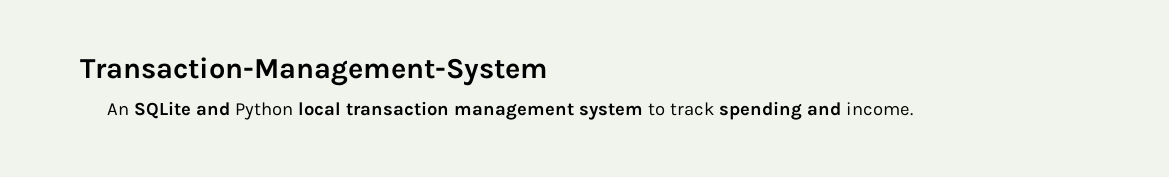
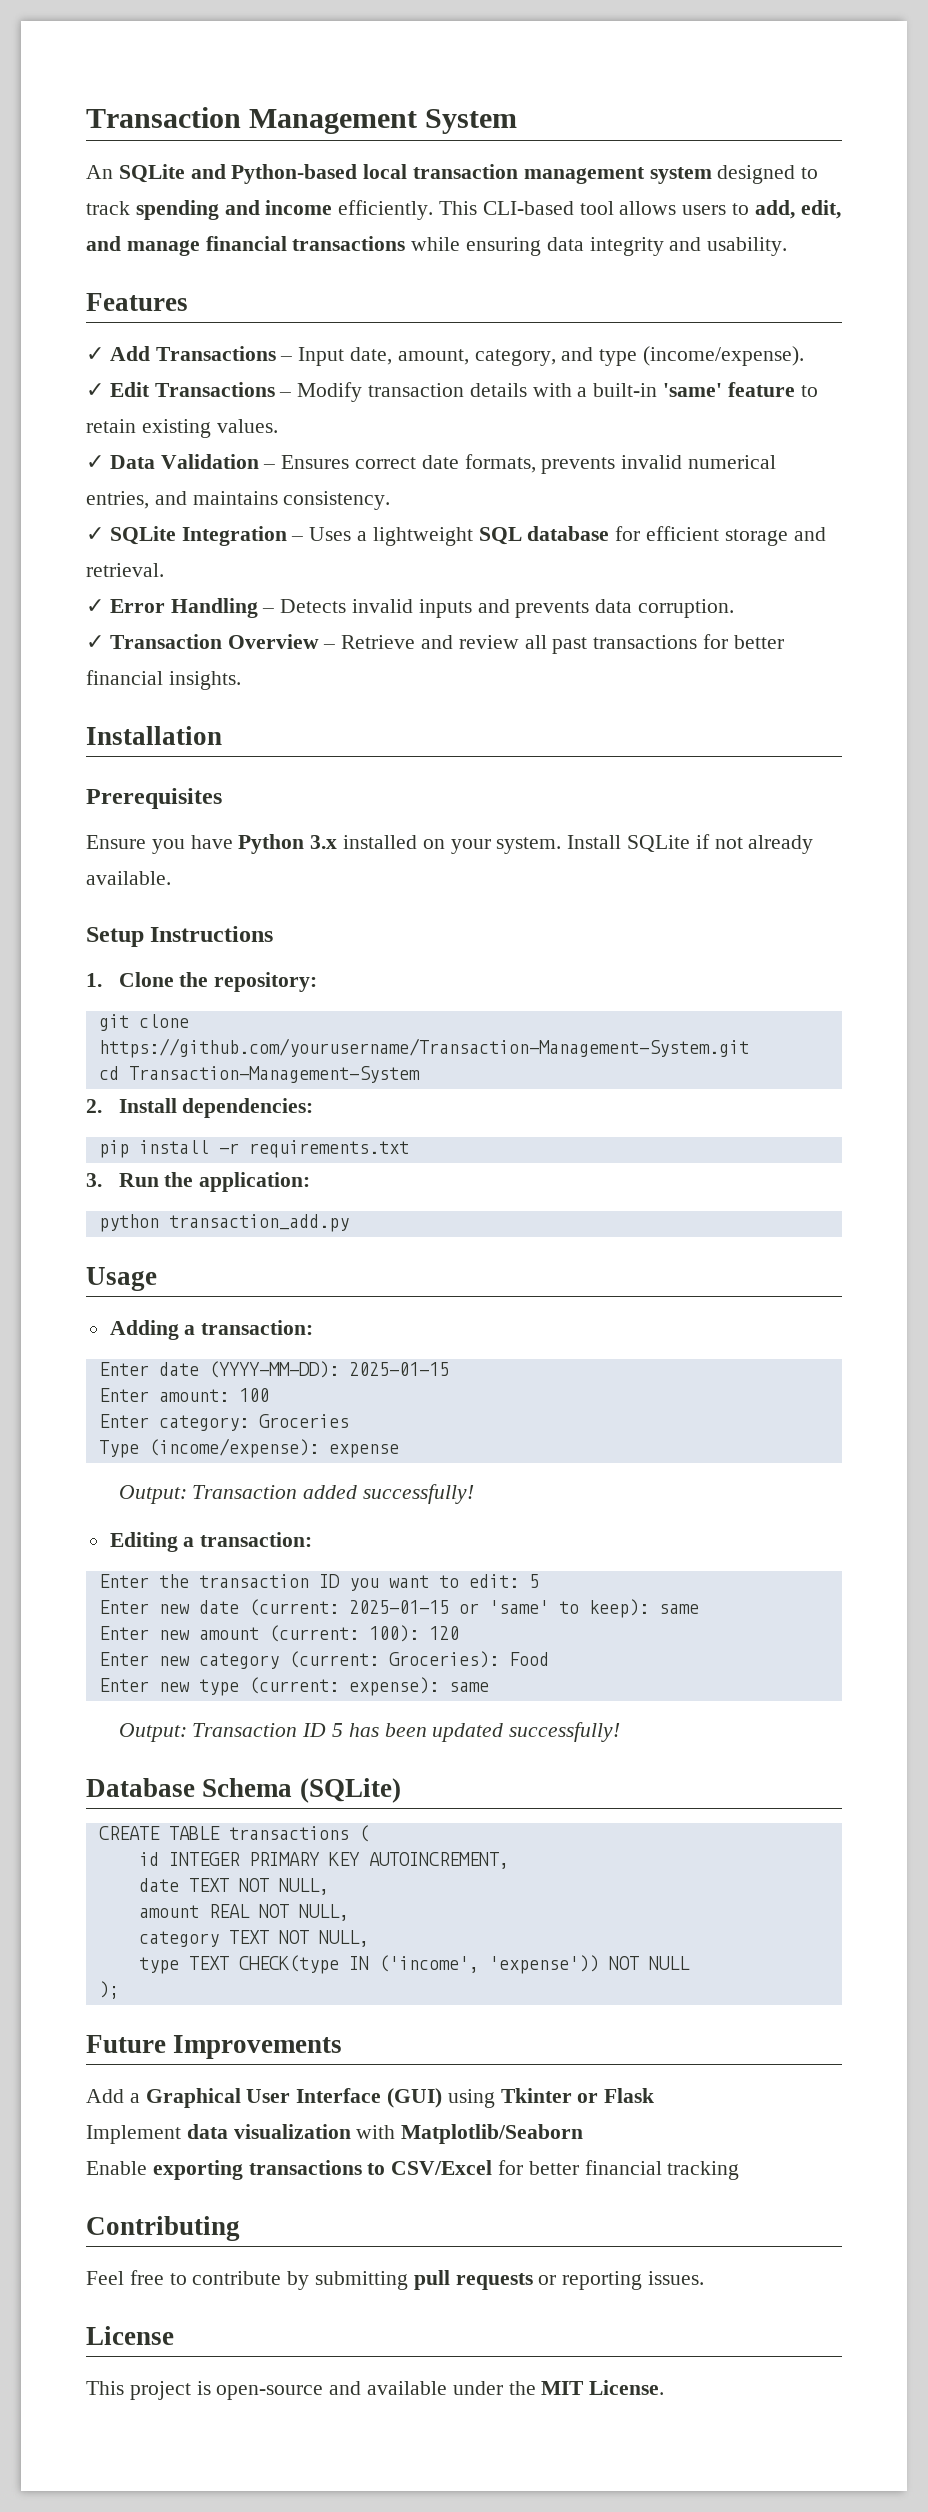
- Transaction-Management-System
+ Transaction Management System
- An SQLite and Python local transaction management system to track spending and income.
+ An SQLite and Python-based local transaction management system designed to track spending and income efficiently. This CLI-based tool allows users to add, edit, and manage financial transactions while ensuring data integrity and usability.
+ Features
+ ✓ Add Transactions – Input date, amount, category, and type (income/expense).
+ ✓ Edit Transactions – Modify transaction details with a built-in 'same' feature to retain existing values.
+ ✓ Data Validation – Ensures correct date formats, prevents invalid numerical entries, and maintains consistency.
+ ✓ SQLite Integration – Uses a lightweight SQL database for efficient storage and retrieval.
+ ✓ Error Handling – Detects invalid inputs and prevents data corruption.
+ ✓ Transaction Overview – Retrieve and review all past transactions for better financial insights.
+ Installation
+ Prerequisites
+ Ensure you have Python 3.x installed on your system. Install SQLite if not already available.
+ Setup Instructions
+ 1. Clone the repository:
+ git clone https://github.com/yourusername/Transaction-Management-System.git
+ cd Transaction-Management-System
+ 2. Install dependencies:
+ pip install -r requirements.txt
+ 3. Run the application:
+ python transaction_add.py
+ Usage
+ Adding a transaction:
+ Enter date (YYYY-MM-DD): 2025-01-15
+ Enter amount: 100
+ Enter category: Groceries
+ Type (income/expense): expense
+ Output: Transaction added successfully!
+ Editing a transaction:
+ Enter the transaction ID you want to edit: 5
+ Enter new date (current: 2025-01-15 or 'same' to keep): same
+ Enter new amount (current: 100): 120
+ Enter new category (current: Groceries): Food
+ Enter new type (current: expense): same
+ Output: Transaction ID 5 has been updated successfully!
+ Database Schema (SQLite)
+ CREATE TABLE transactions (
+ id INTEGER PRIMARY KEY AUTOINCREMENT,
+ date TEXT NOT NULL,
+ amount REAL NOT NULL,
+ category TEXT NOT NULL,
+ type TEXT CHECK(type IN ('income', 'expense')) NOT NULL
+ );
+ Future Improvements
+ Add a Graphical User Interface (GUI) using Tkinter or Flask
+ Implement data visualization with Matplotlib/Seaborn
+ Enable exporting transactions to CSV/Excel for better financial tracking
+ Contributing
+ Feel free to contribute by submitting pull requests or reporting issues.
+ License
+ This project is open-source and available under the MIT License.

